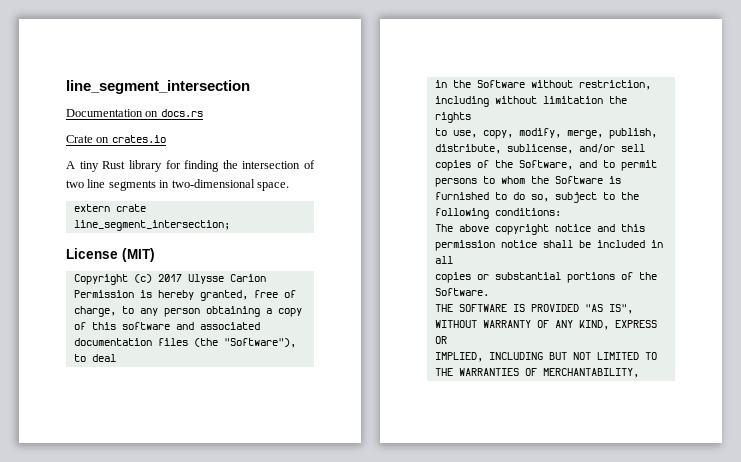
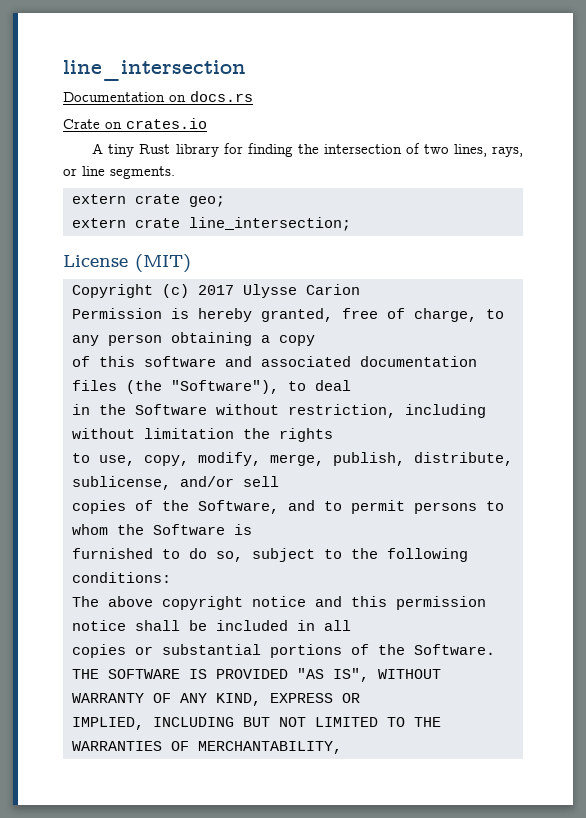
- line_segment_intersection
+ line_intersection
- A tiny Rust library for finding the intersection of two line segments in two-dimensional space.
- extern crate line_segment_intersection;
+ A tiny Rust library for finding the intersection of two lines, rays, or line segments.
+ extern crate geo;
+ extern crate line_intersection;

